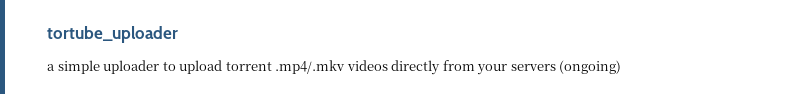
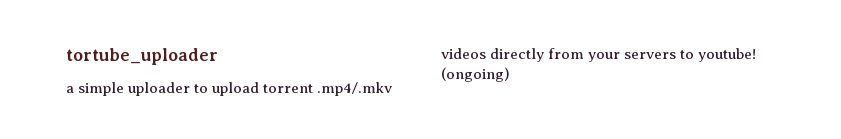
- a simple uploader to upload torrent .mp4/.mkv videos directly from your servers (ongoing)
+ a simple uploader to upload torrent .mp4/.mkv videos directly from your servers to youtube! (ongoing)

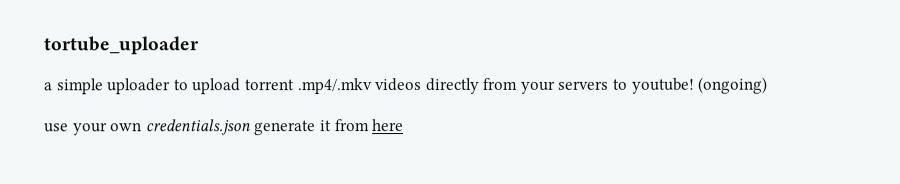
+ use your own credentials.json generate it from here

